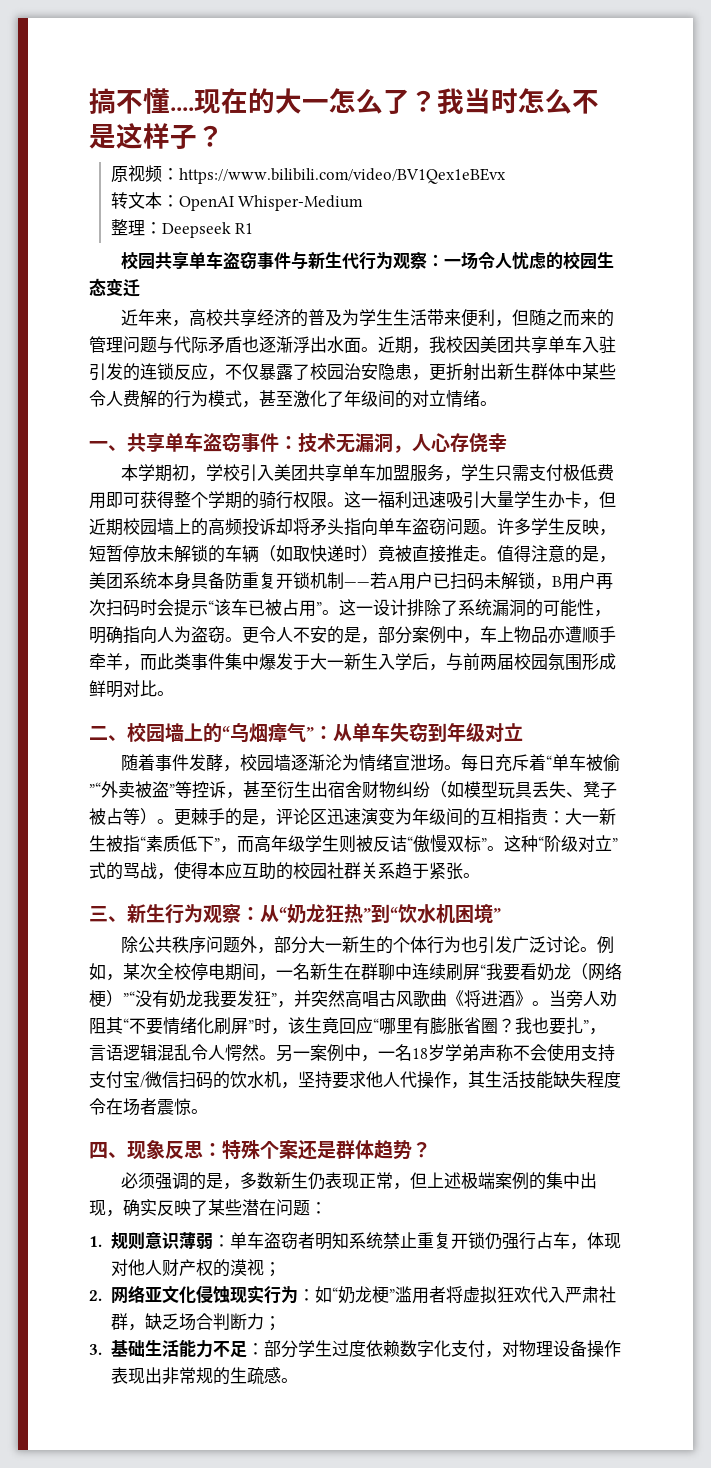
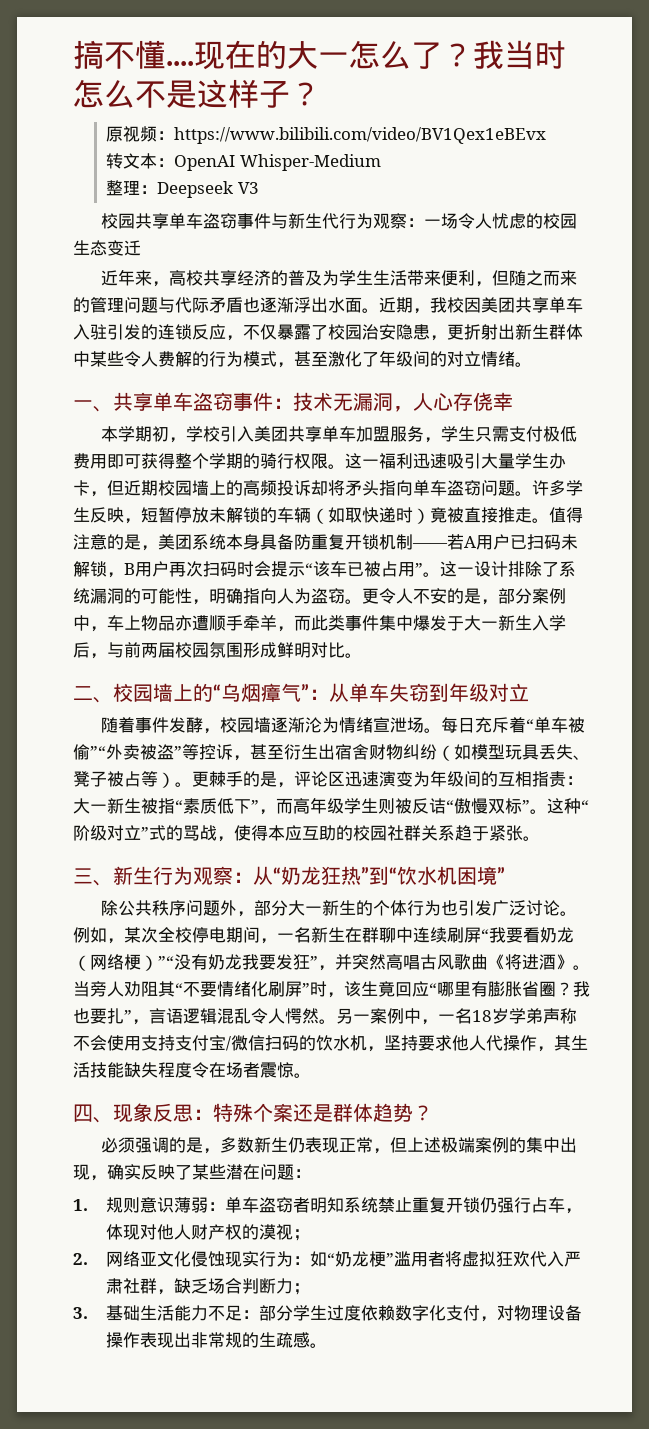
- 整理：Deepseek R1
+ 整理：Deepseek V3

